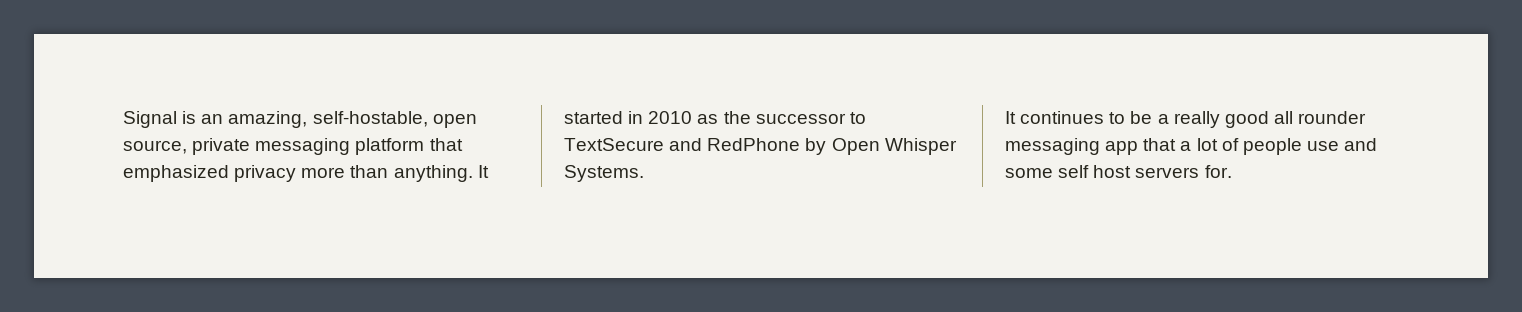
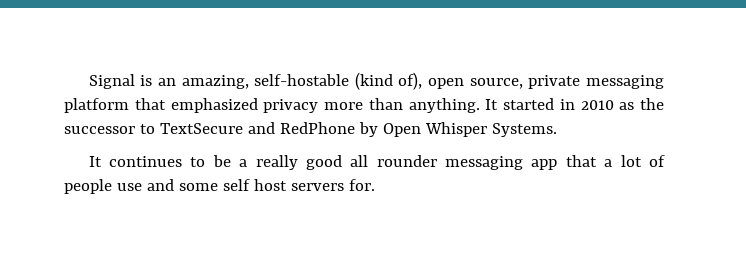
- Signal is an amazing, self-hostable, open source, private messaging platform that emphasized privacy more than anything.
+ Signal is an amazing, self-hostable (kind of), open source, private messaging platform that emphasized privacy more than anything.

